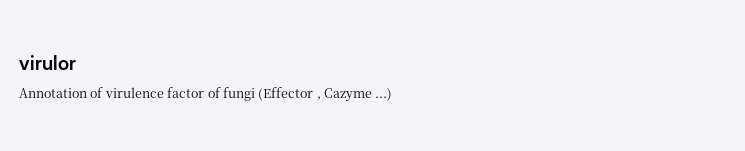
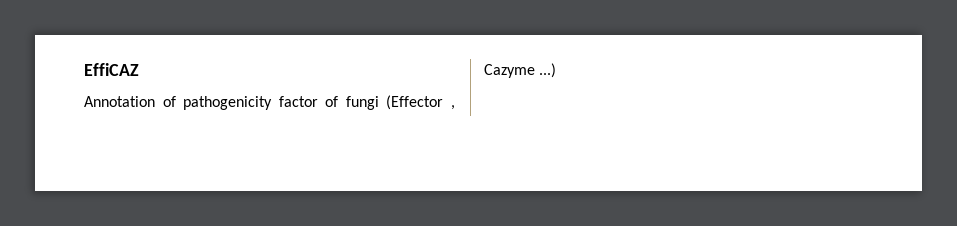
- virulor
+ EffiCAZ
- Annotation of virulence factor of fungi (Effector , Cazyme ...)
+ Annotation of pathogenicity factor of fungi (Effector , Cazyme ...)

